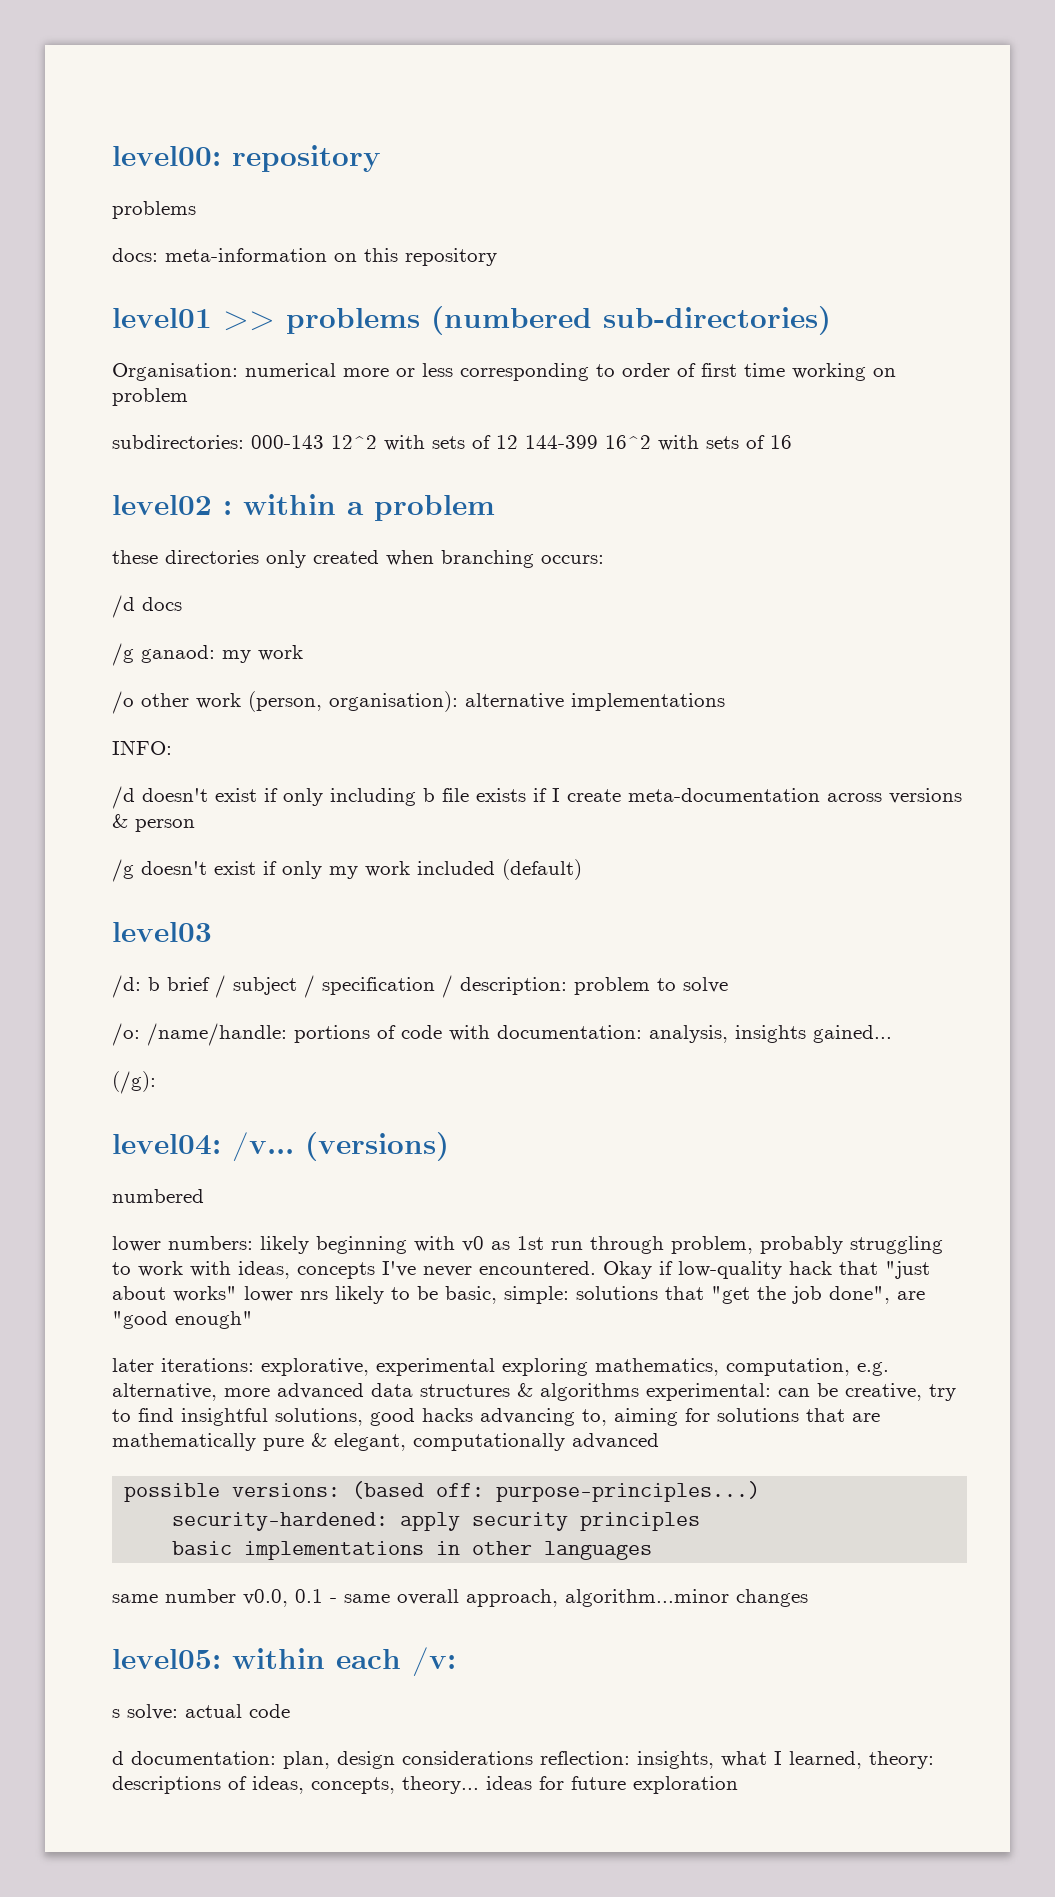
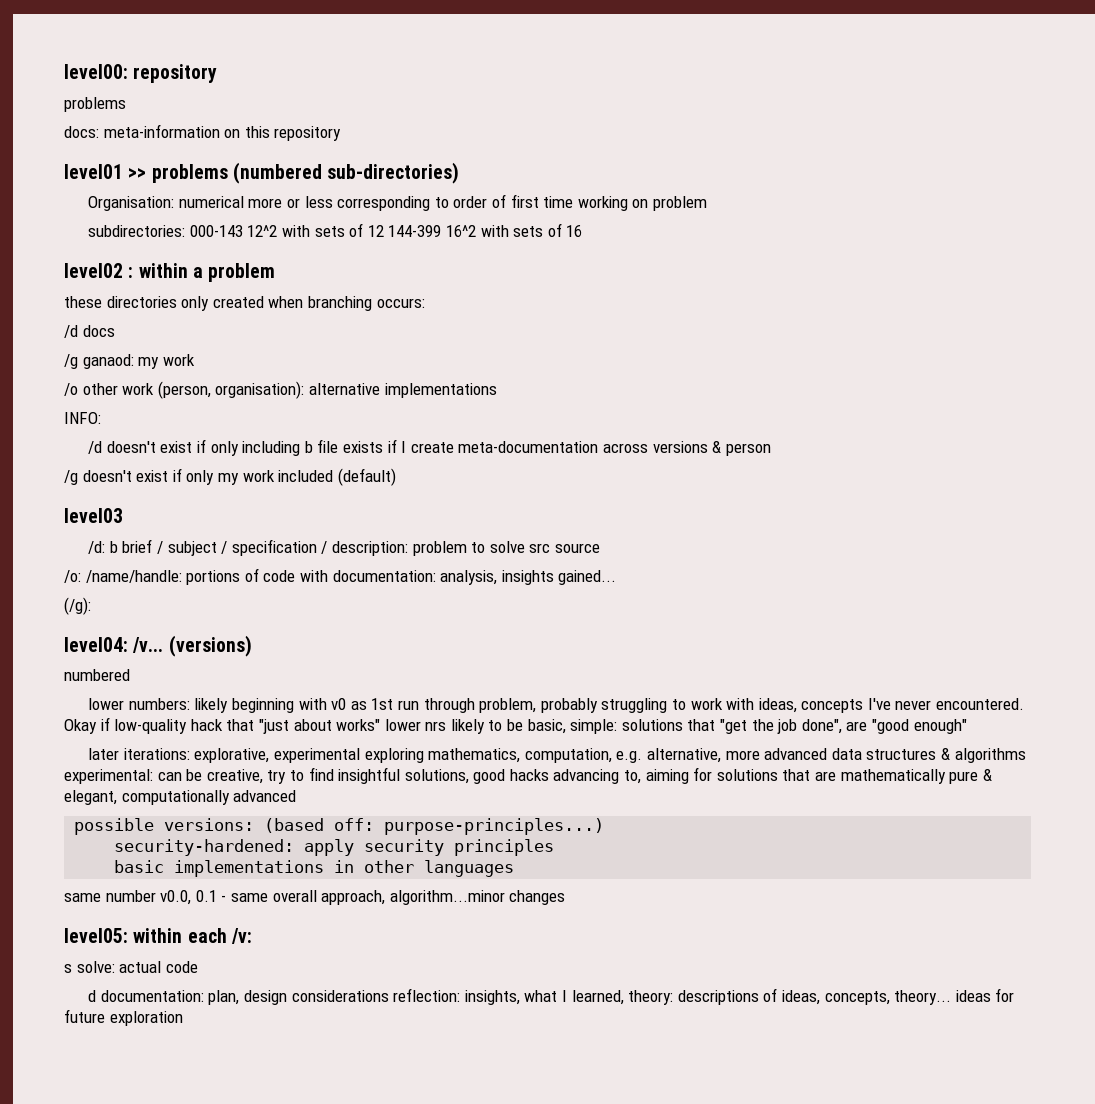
- /d: b brief / subject / specification / description: problem to solve
+ /d: b brief / subject / specification / description: problem to solve src source

